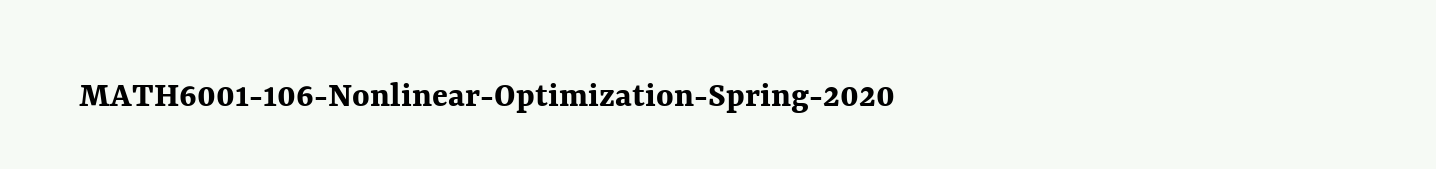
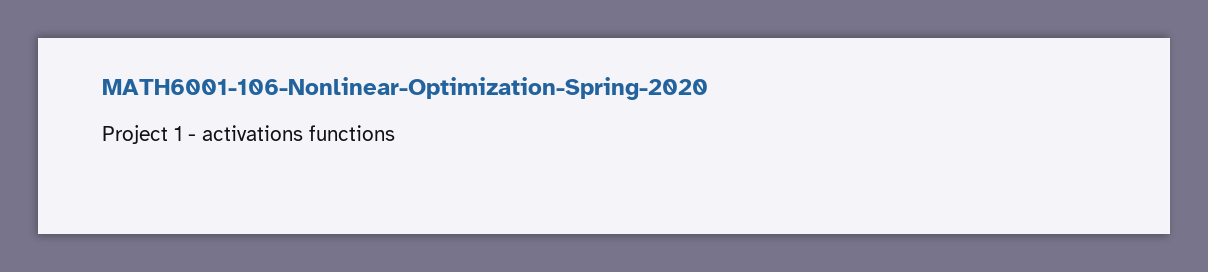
+ Project 1 - activations functions

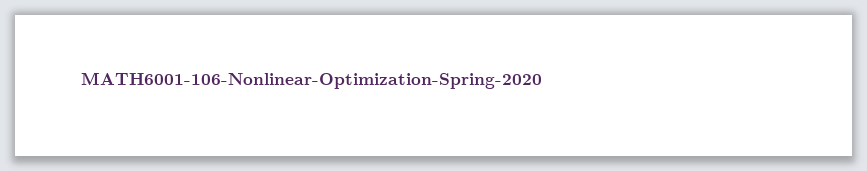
- Project 1 - activations functions

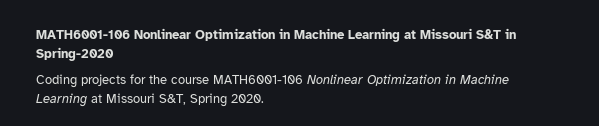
- MATH6001-106-Nonlinear-Optimization-Spring-2020
+ MATH6001-106 Nonlinear Optimization in Machine Learning at Missouri S&T in Spring-2020
+ Coding projects for the course MATH6001-106 Nonlinear Optimization in Machine Learning at Missouri S&T, Spring 2020.

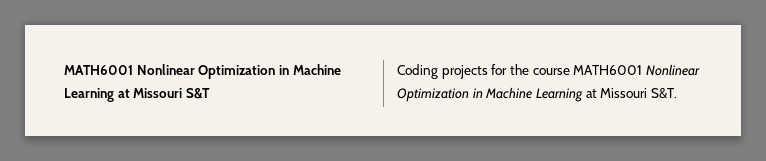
- MATH6001-106 Nonlinear Optimization in Machine Learning at Missouri S&T in Spring-2020
+ MATH6001 Nonlinear Optimization in Machine Learning at Missouri S&T
- Coding projects for the course MATH6001-106 Nonlinear Optimization in Machine Learning at Missouri S&T, Spring 2020.
+ Coding projects for the course MATH6001 Nonlinear Optimization in Machine Learning at Missouri S&T.

